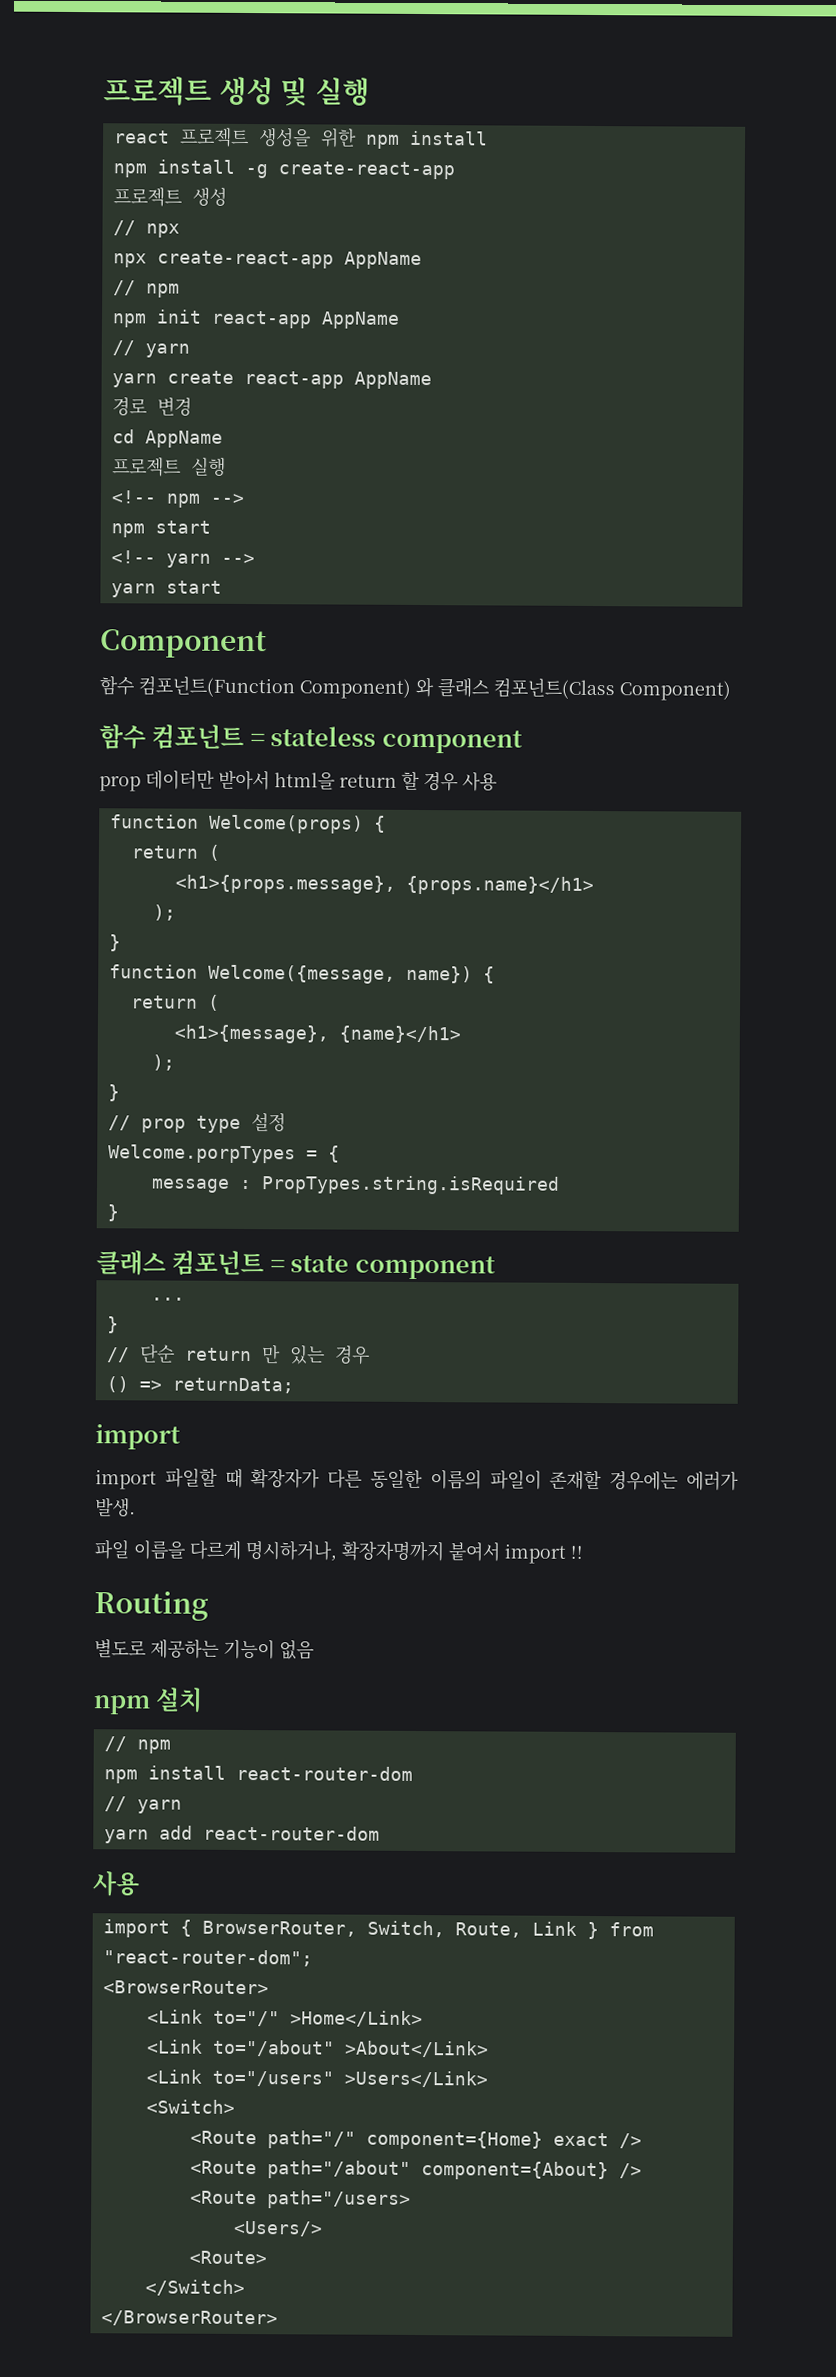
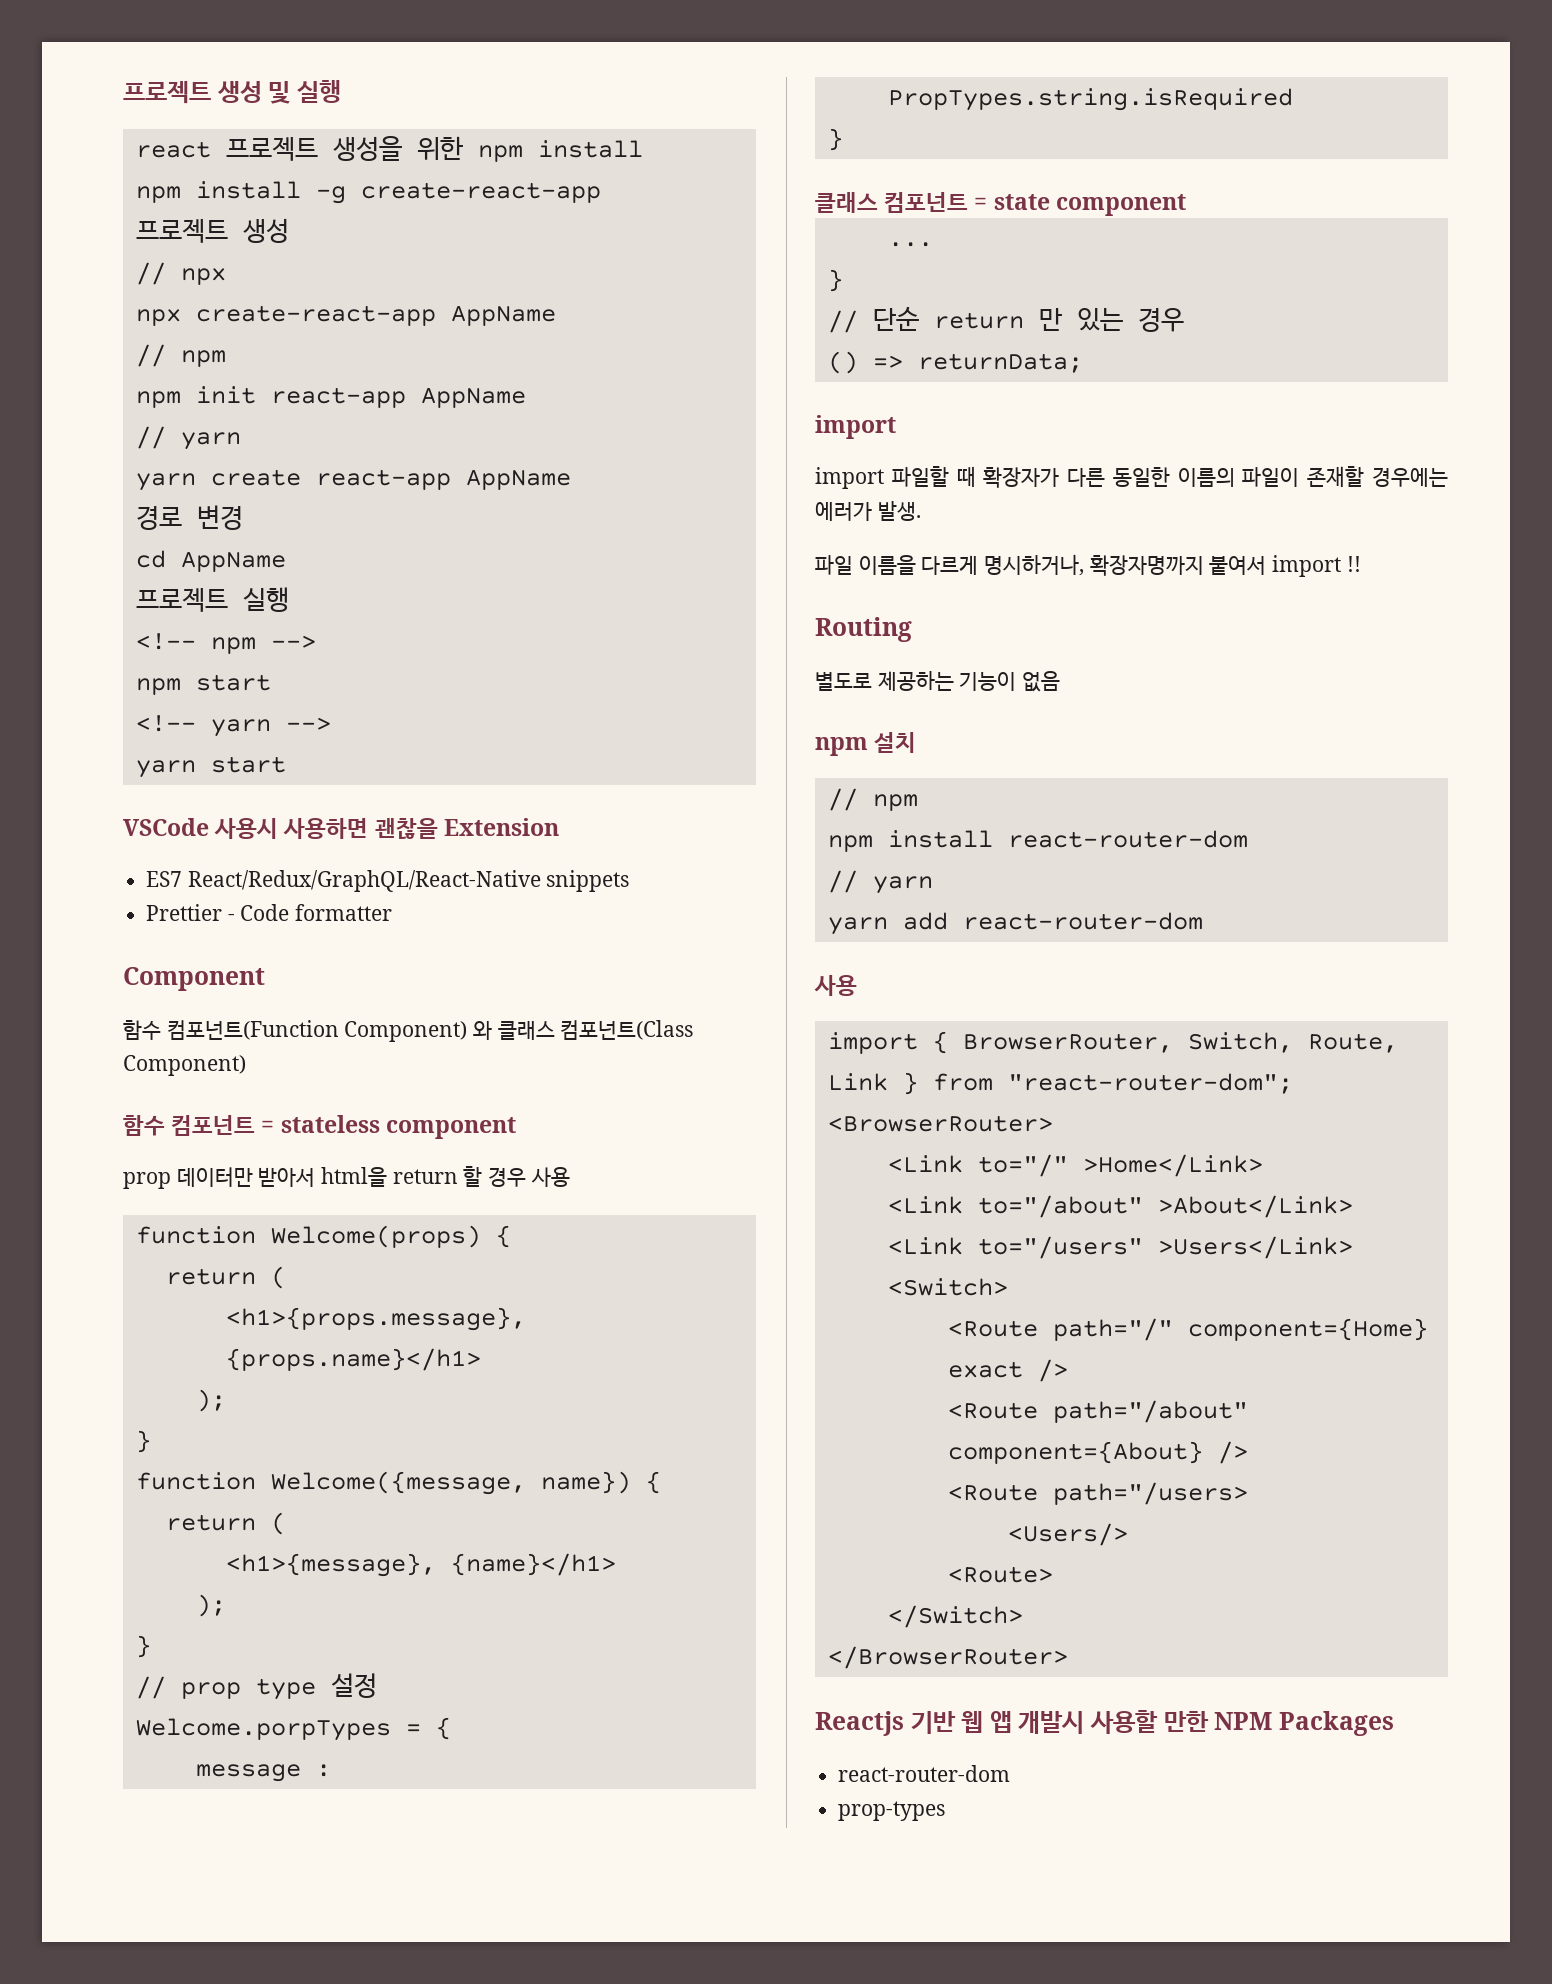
+ VSCode 사용시 사용하면 괜찮을 Extension
+ ES7 React/Redux/GraphQL/React-Native snippets
+ Prettier - Code formatter
+ Reactjs 기반 웹 앱 개발시 사용할 만한 NPM Packages
+ react-router-dom
+ prop-types

